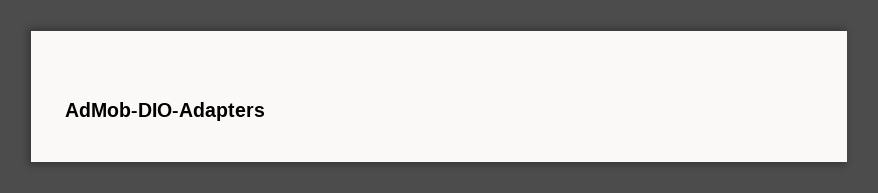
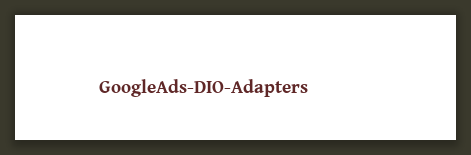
- AdMob-DIO-Adapters
+ GoogleAds-DIO-Adapters

